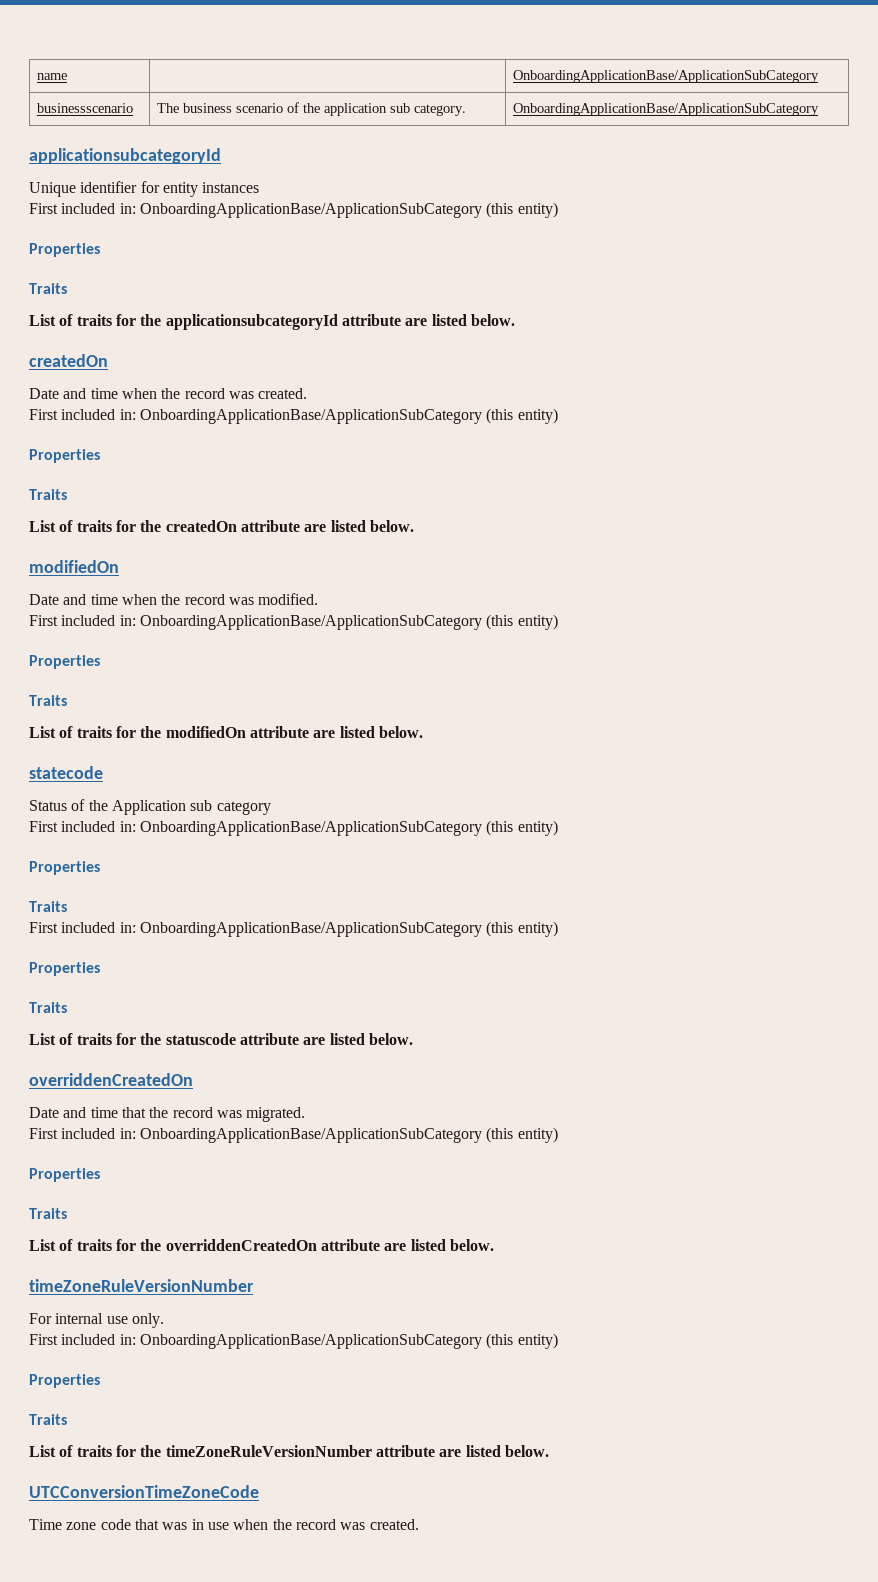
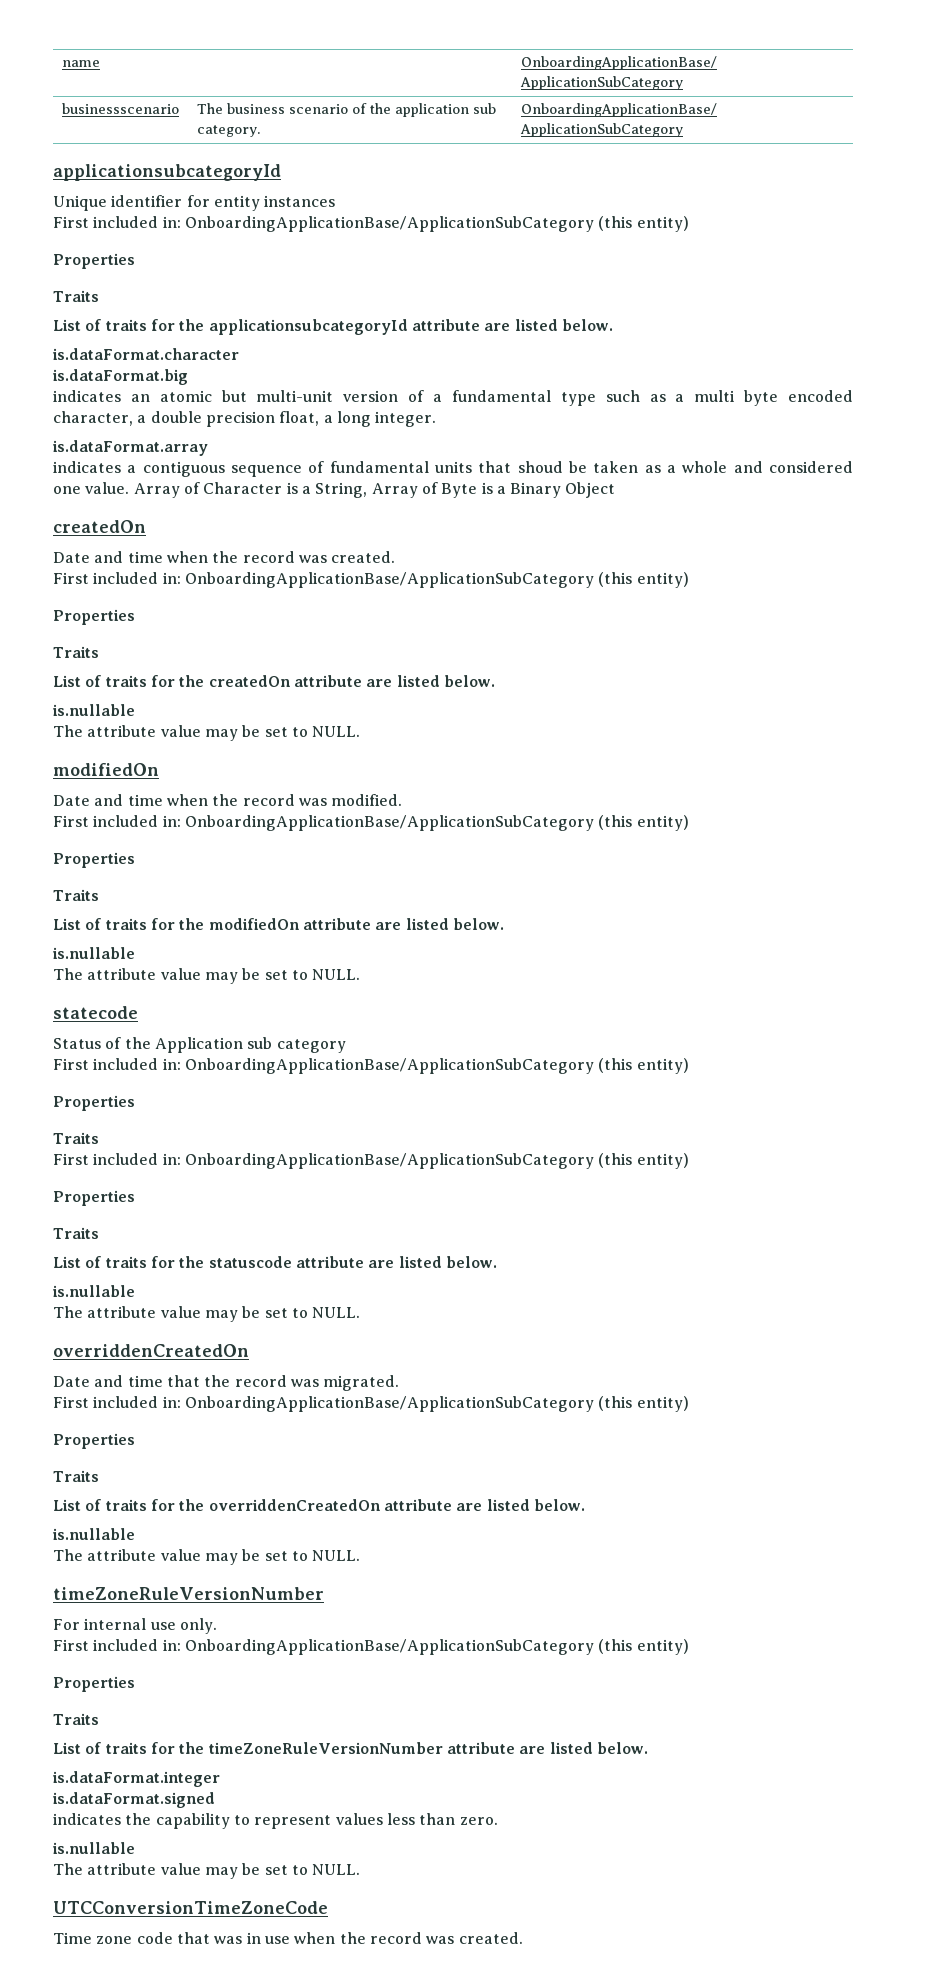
+ is.dataFormat.character
+ is.dataFormat.big
+ indicates an atomic but multi-unit version of a fundamental type such as a multi byte encoded character, a double precision float, a long integer.
+ is.dataFormat.array
+ indicates a contiguous sequence of fundamental units that shoud be taken as a whole and considered one value. Array of Character is a String, Array of Byte is a Binary Object
  List of traits for the createdOn attribute are listed below.
+ is.nullable
+ The attribute value may be set to NULL.
  List of traits for the modifiedOn attribute are listed below.
+ is.nullable
+ The attribute value may be set to NULL.
  List of traits for the statuscode attribute are listed below.
+ is.nullable
+ The attribute value may be set to NULL.
  List of traits for the overriddenCreatedOn attribute are listed below.
+ is.nullable
+ The attribute value may be set to NULL.
+ is.dataFormat.integer
+ is.dataFormat.signed
+ indicates the capability to represent values less than zero.
+ is.nullable
+ The attribute value may be set to NULL.

